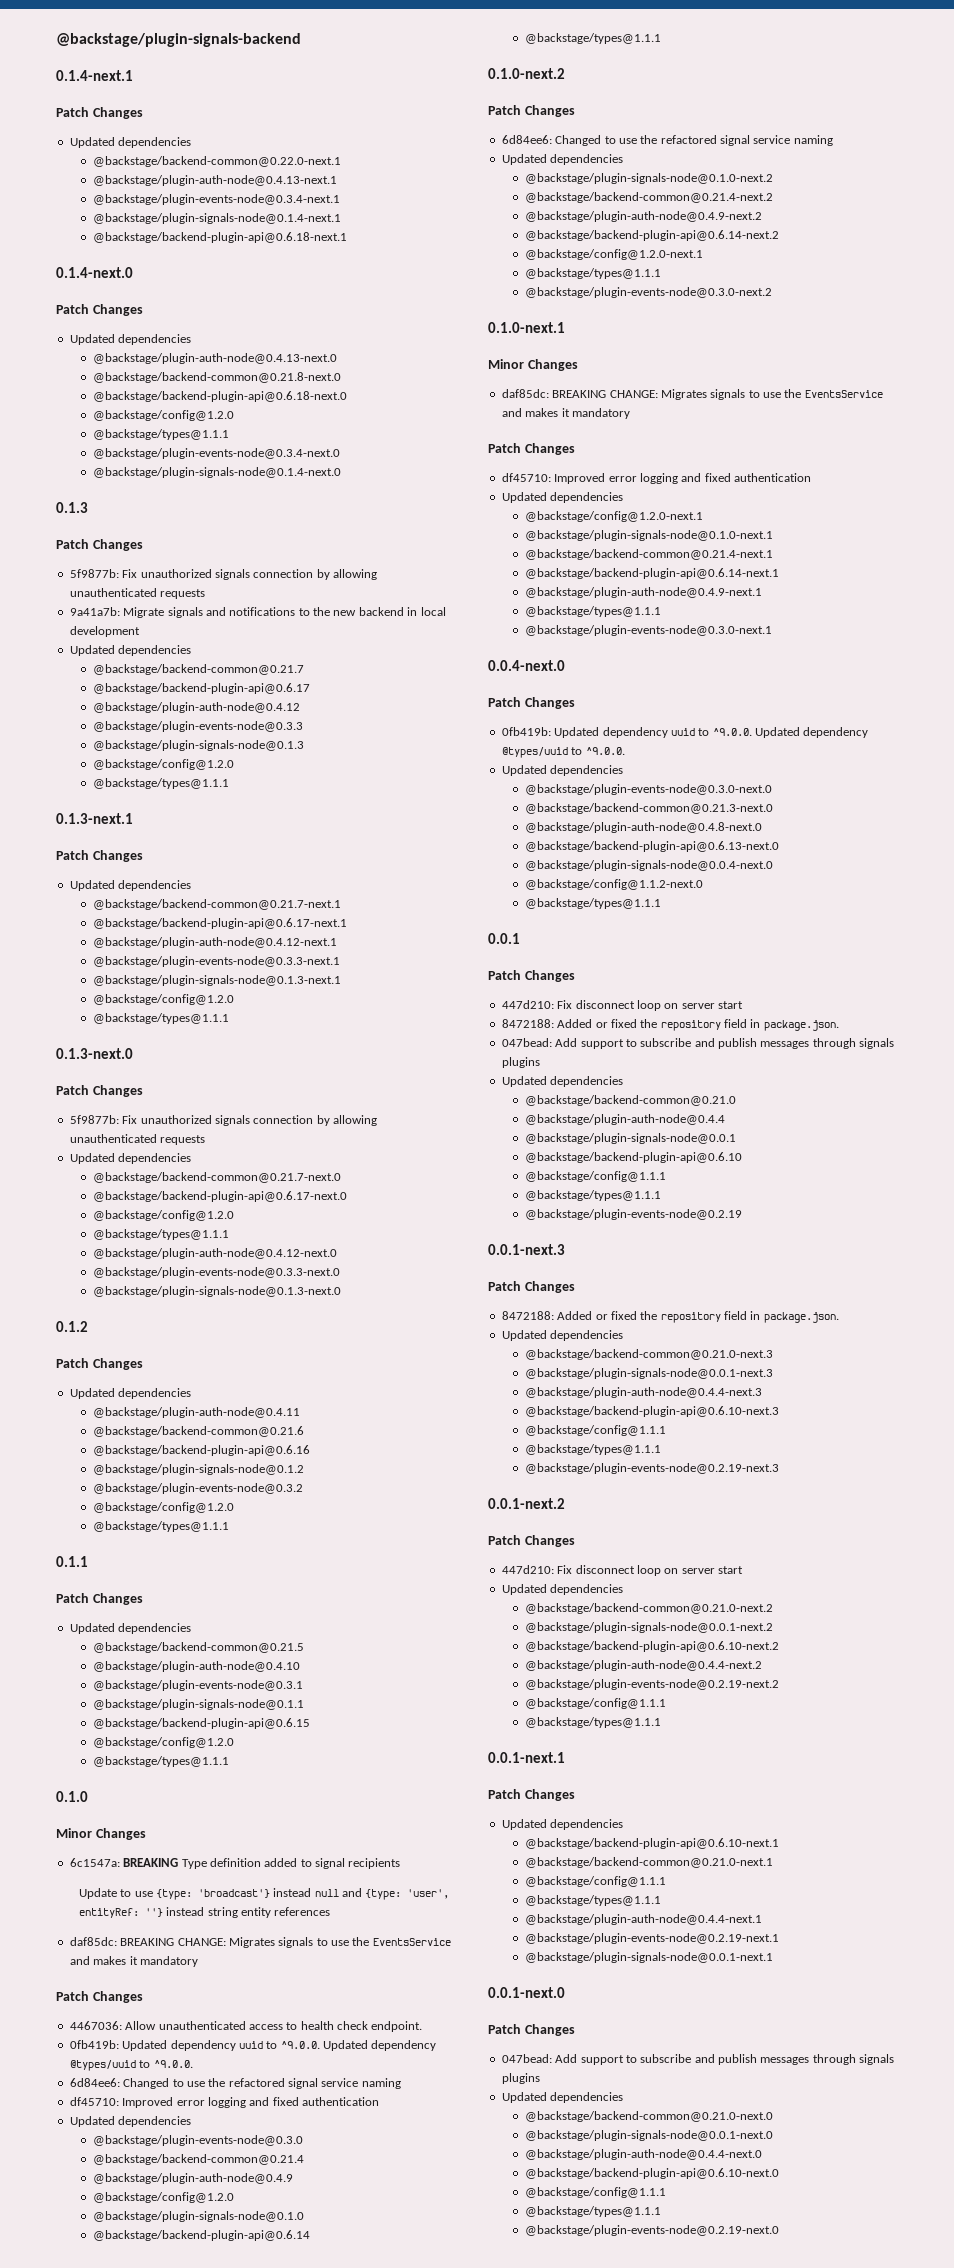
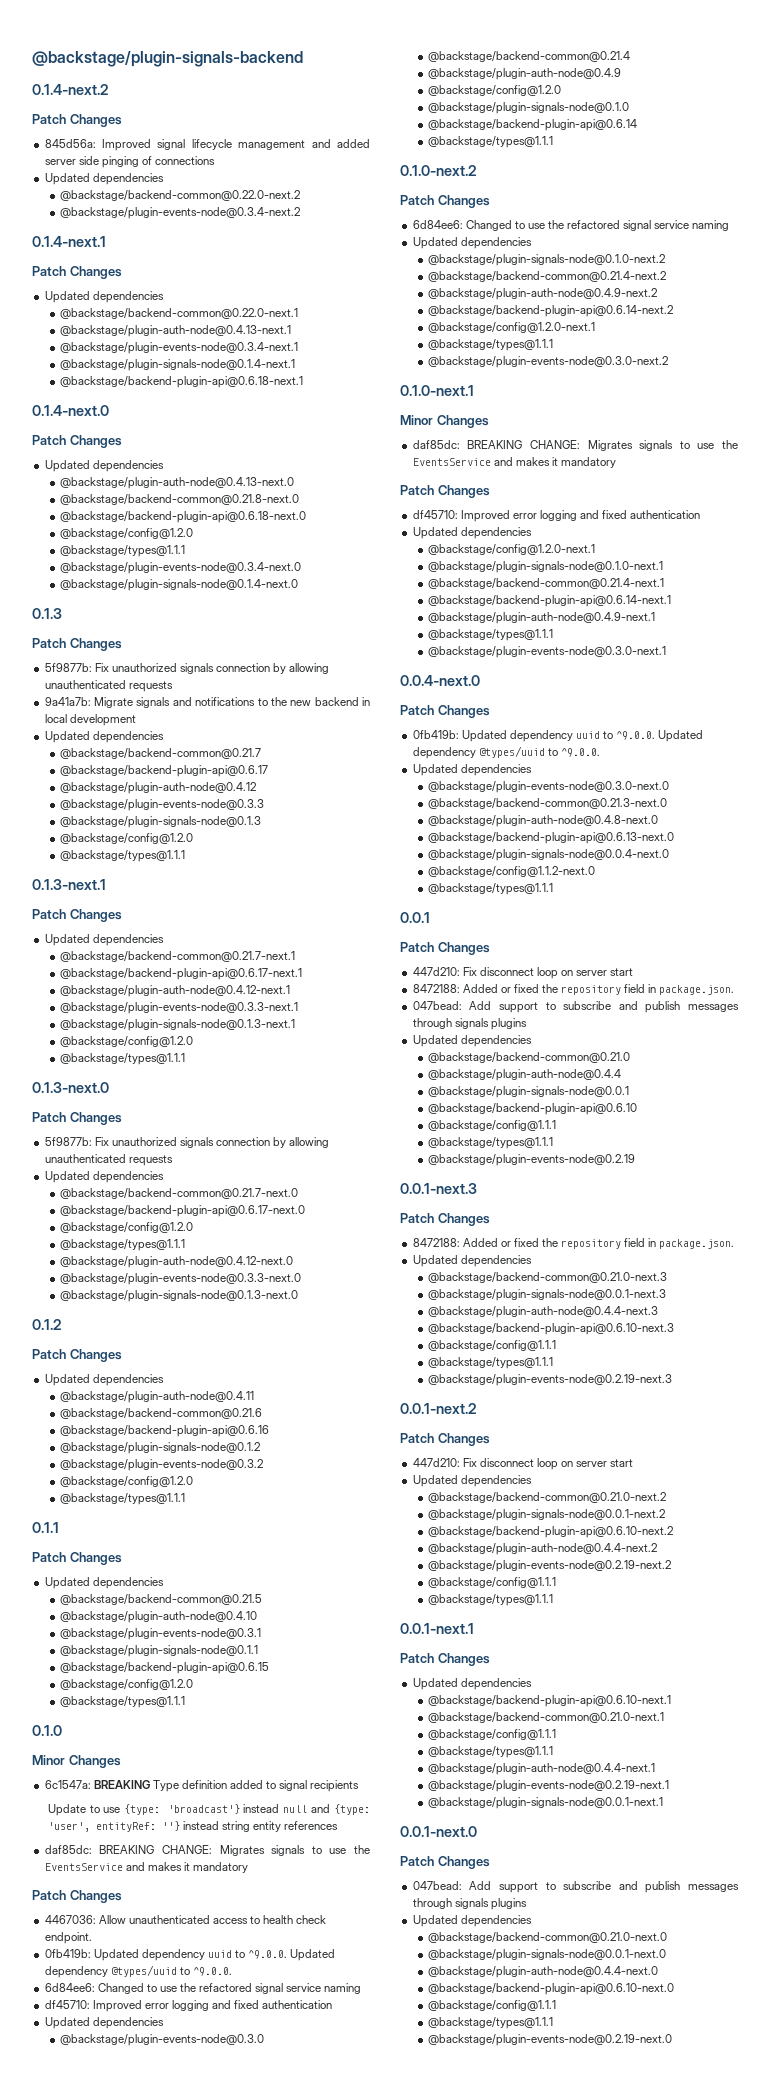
+ 0.1.4-next.2
+ Patch Changes
+ 845d56a: Improved signal lifecycle management and added server side pinging of connections
+ Updated dependencies
+ @backstage/backend-common@0.22.0-next.2
+ @backstage/plugin-events-node@0.3.4-next.2

